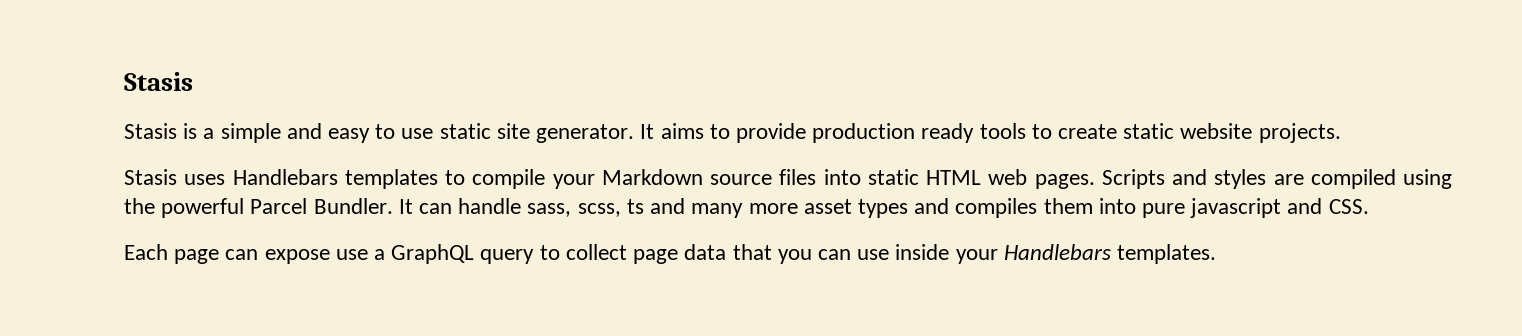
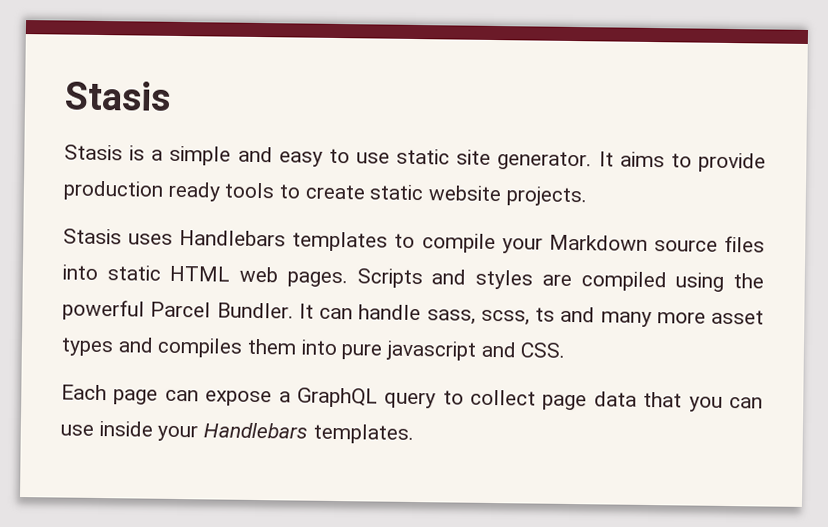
- Each page can expose use a GraphQL query to collect page data that you can use inside your Handlebars templates.
+ Each page can expose a GraphQL query to collect page data that you can use inside your Handlebars templates.

